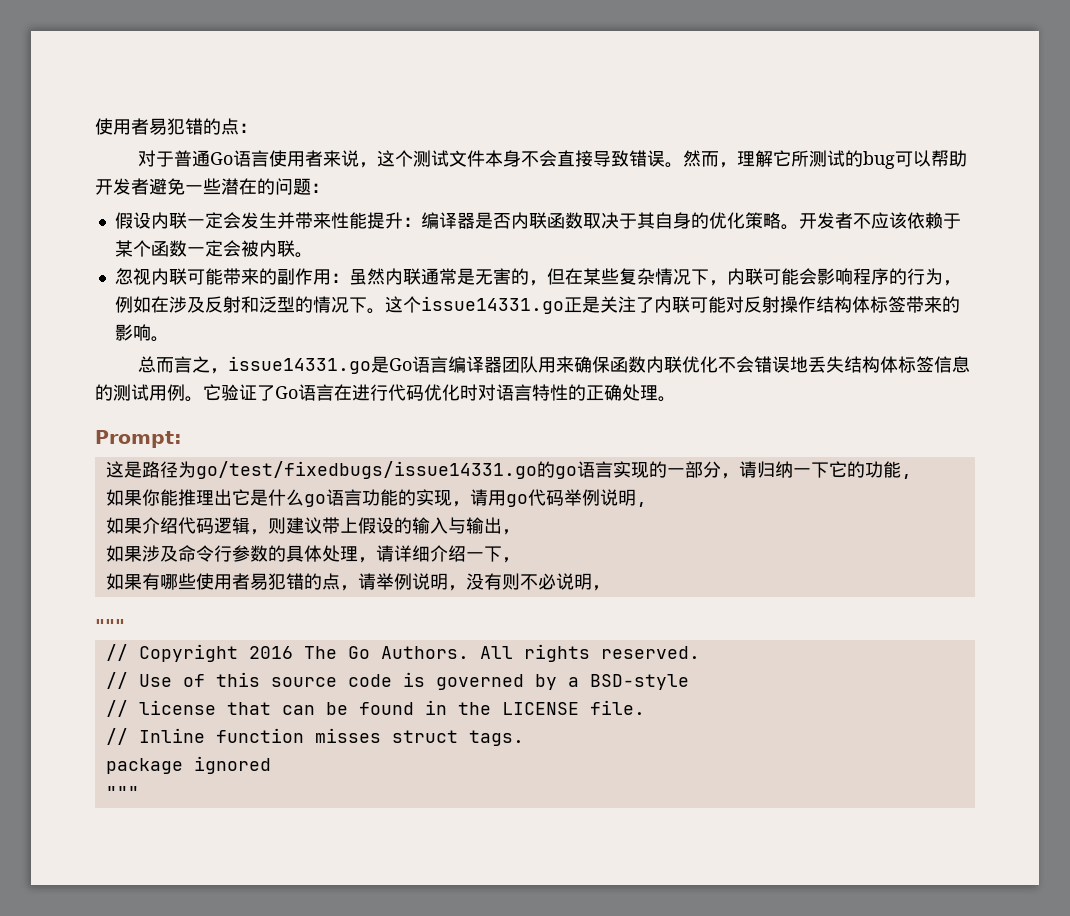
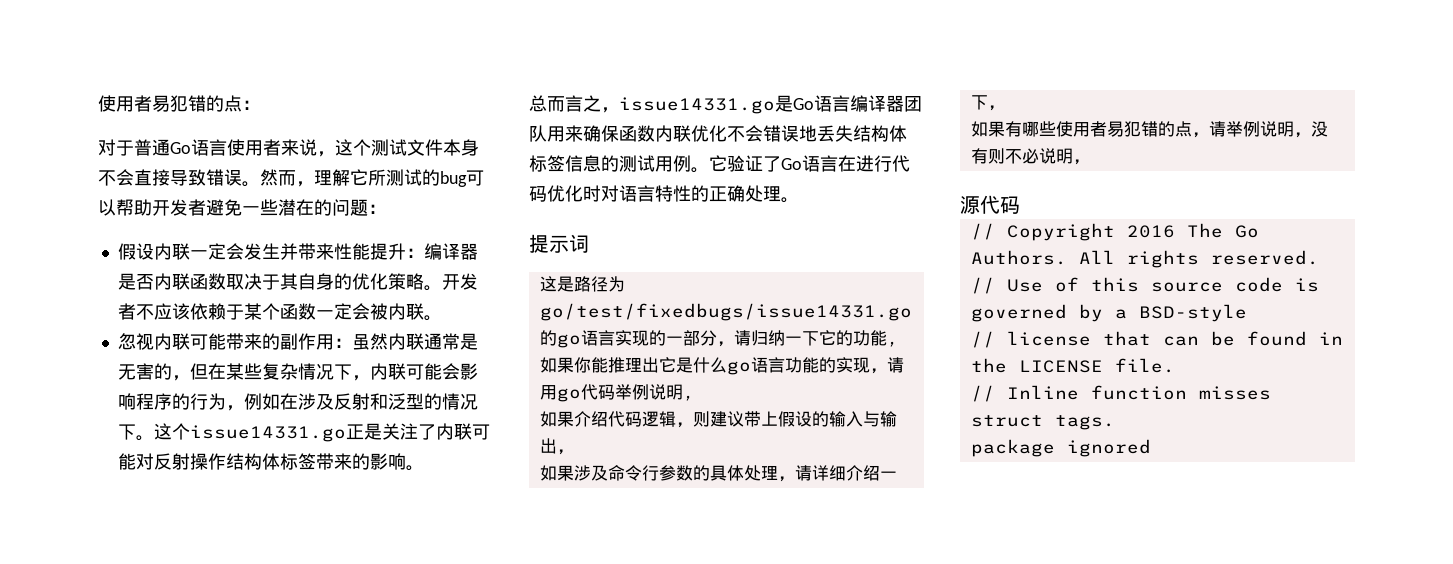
- Prompt:
+ 提示词
  如果有哪些使用者易犯错的点，请举例说明，没有则不必说明，
- """
+ 源代码
  package ignored
- """

